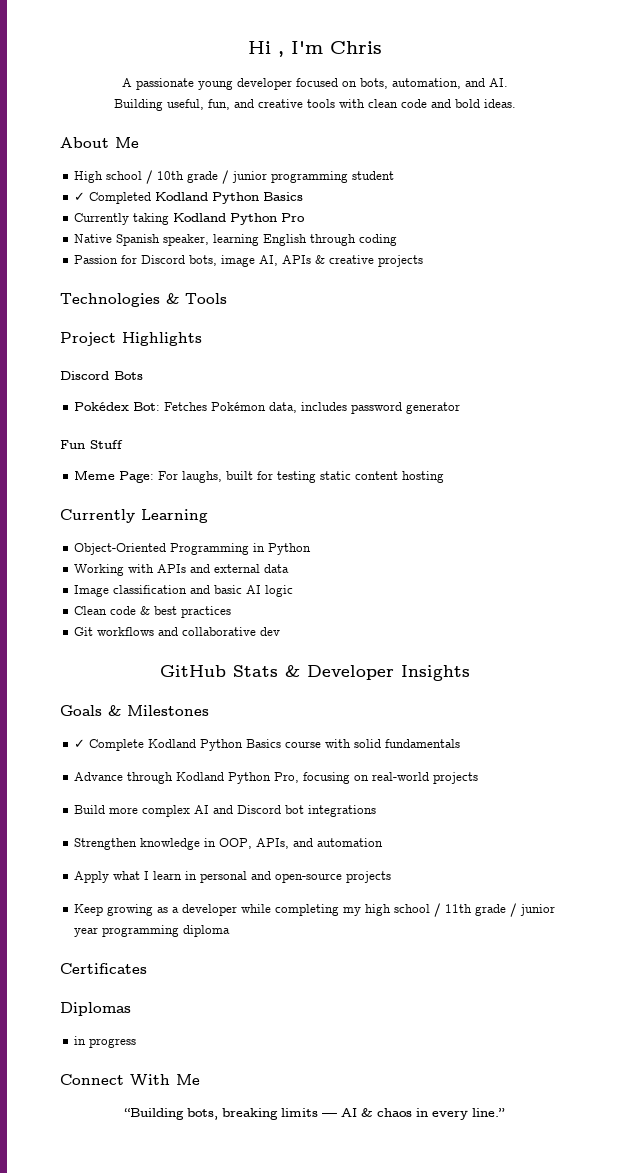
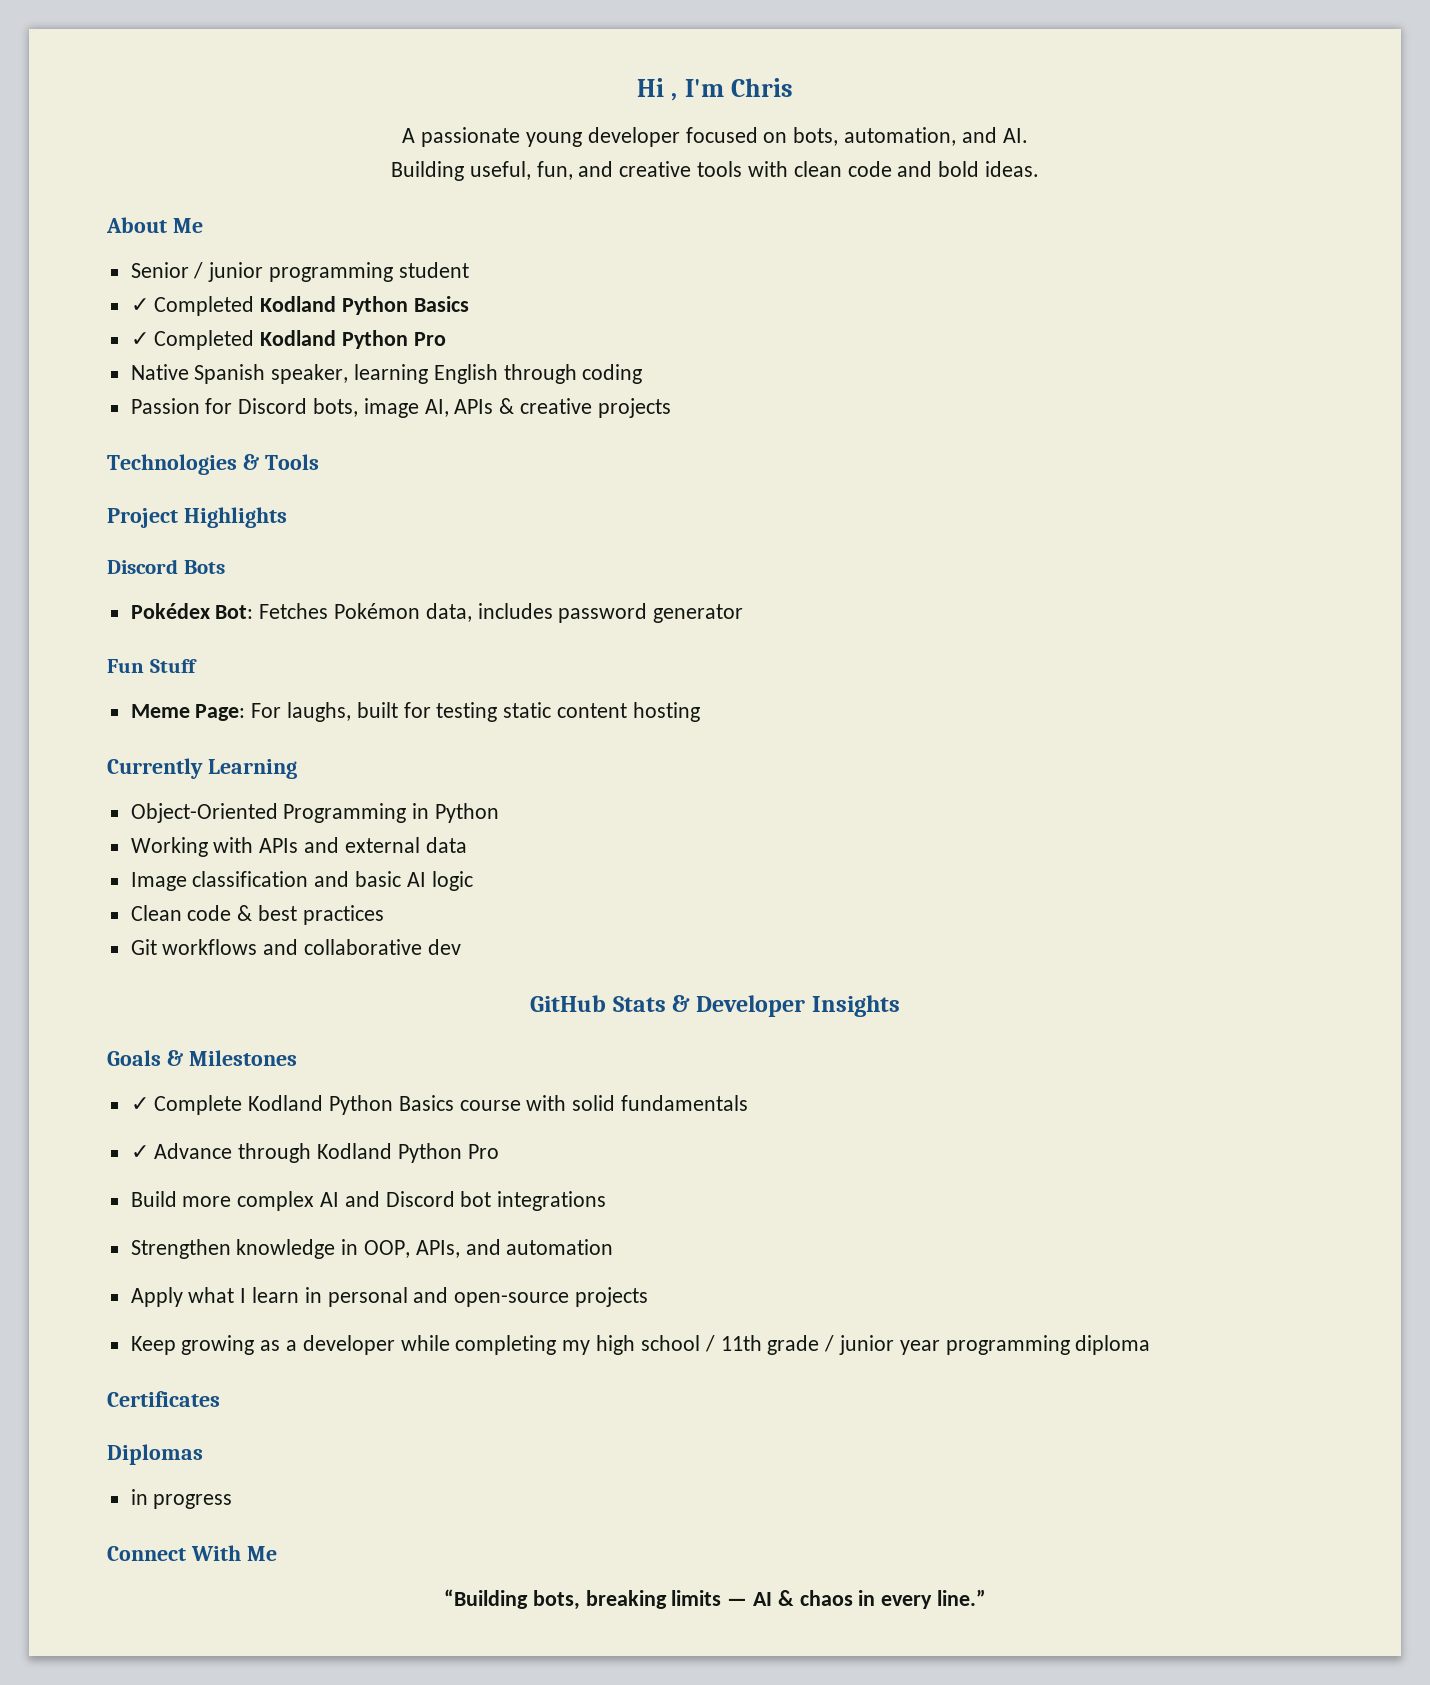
- High school / 10th grade / junior programming student
+ Senior / junior programming student
- Currently taking Kodland Python Pro
+ ✓ Completed Kodland Python Pro
- Advance through Kodland Python Pro, focusing on real-world projects
+ ✓ Advance through Kodland Python Pro

